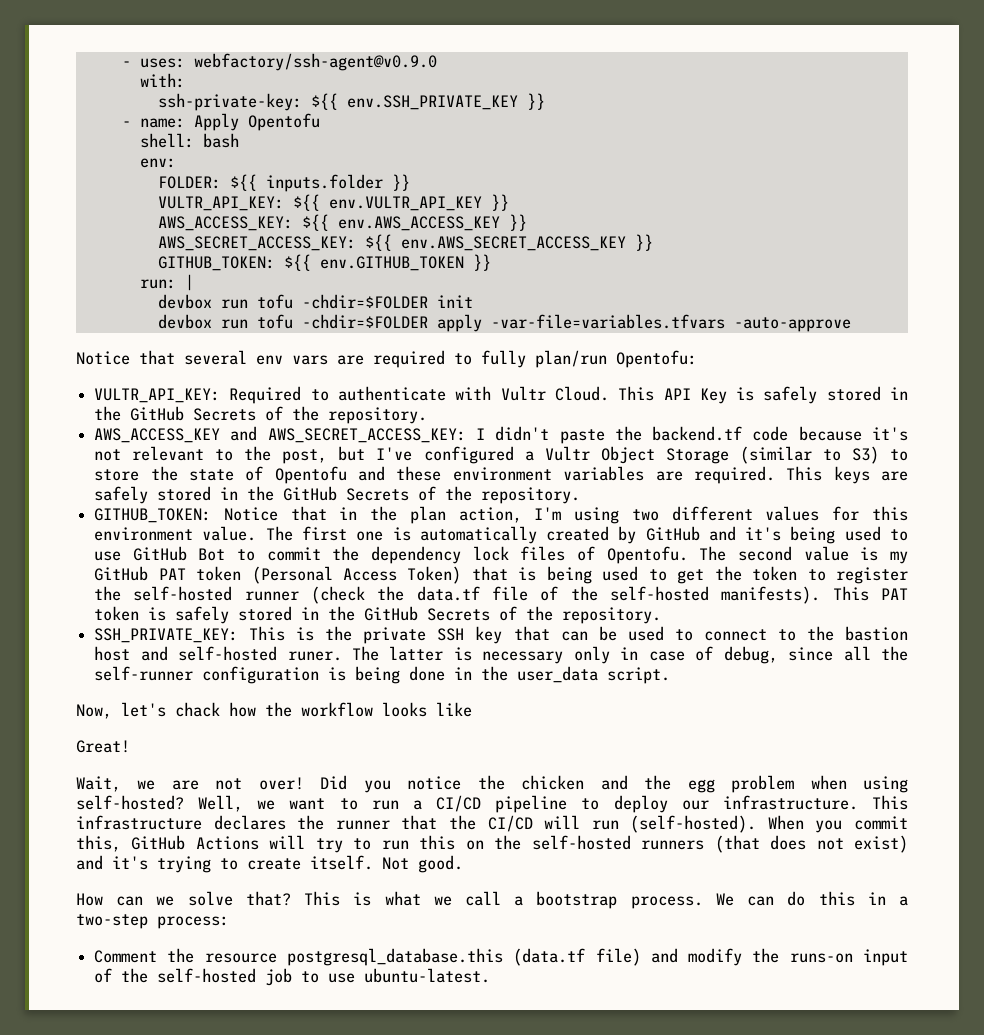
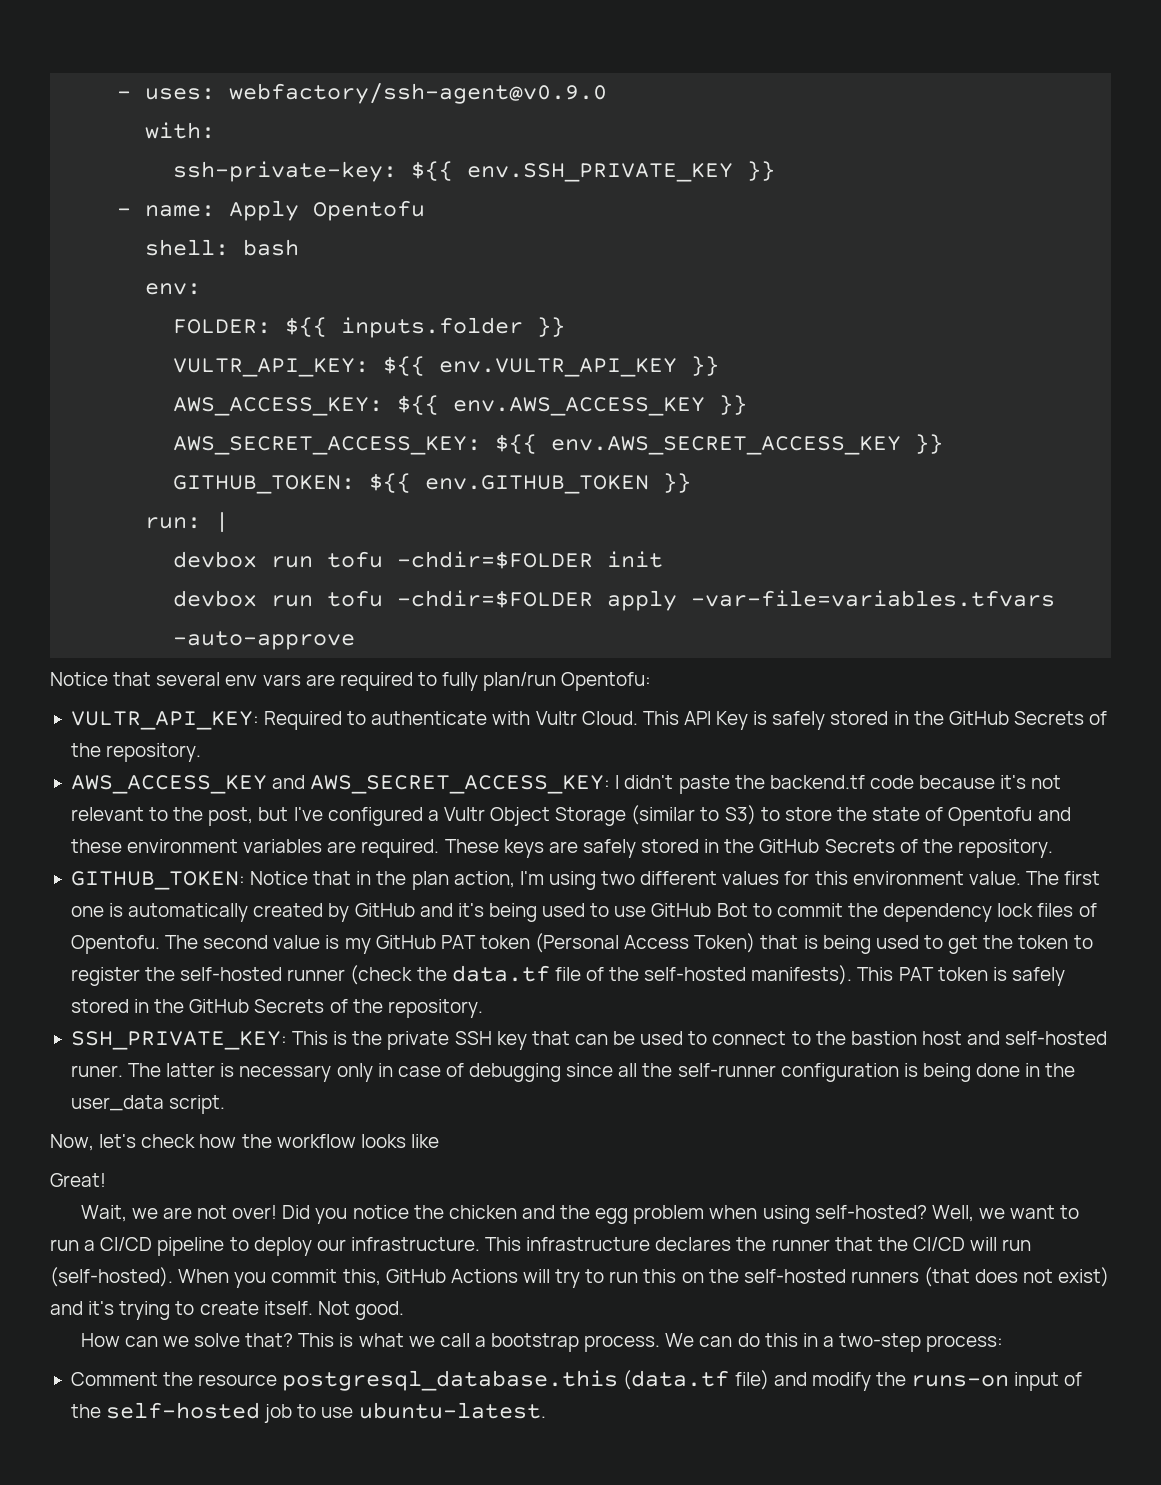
- This keys are safely stored in the GitHub Secrets of the repository.
+ These keys are safely stored in the GitHub Secrets of the repository.
- The latter is necessary only in case of debug, since all the self-runner configuration is being done in the user_data script.
+ The latter is necessary only in case of debugging since all the self-runner configuration is being done in the user_data script.
- Now, let's chack how the workflow looks like
+ Now, let's check how the workflow looks like

